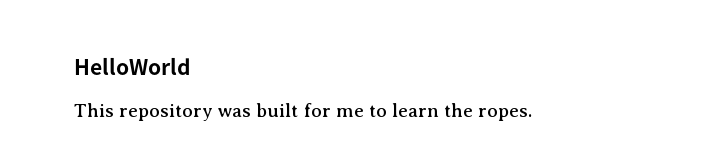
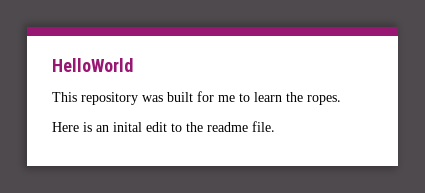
+ Here is an inital edit to the readme file.

